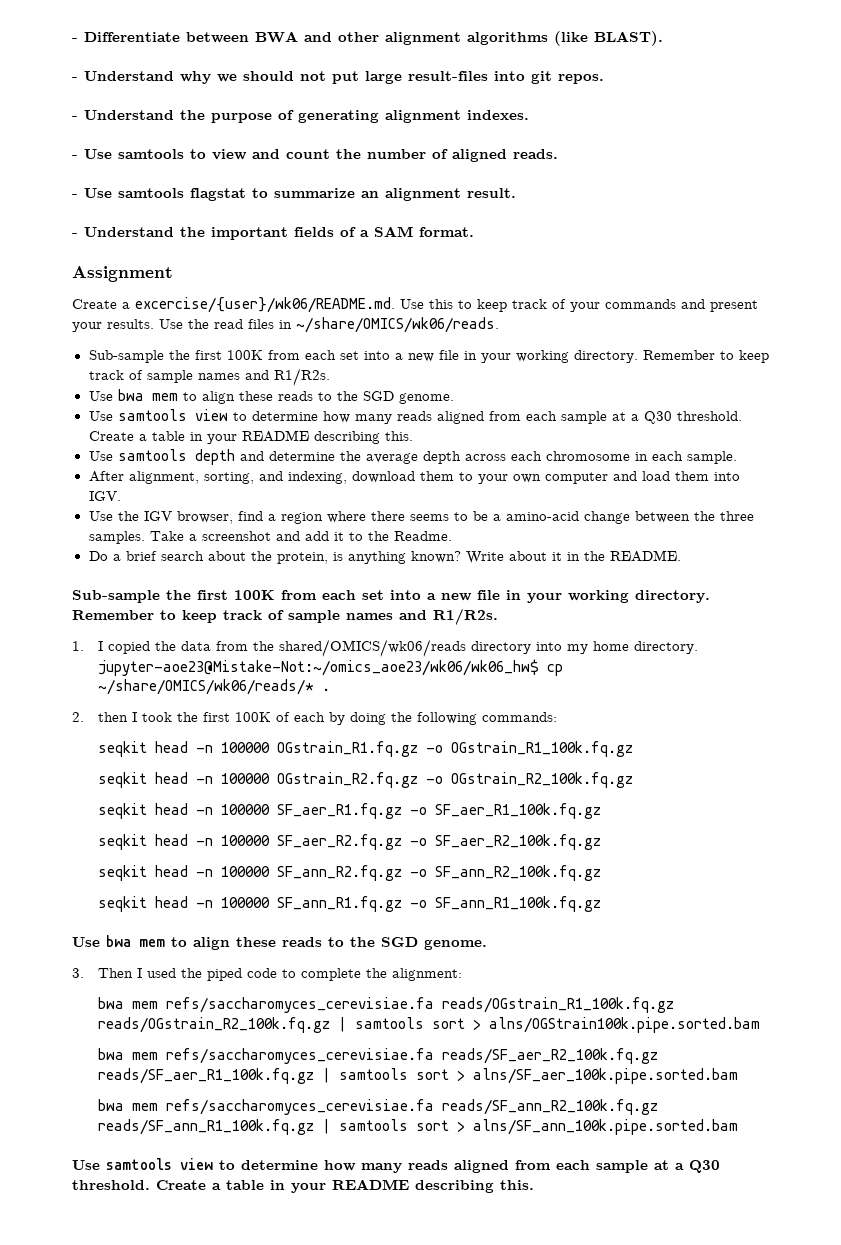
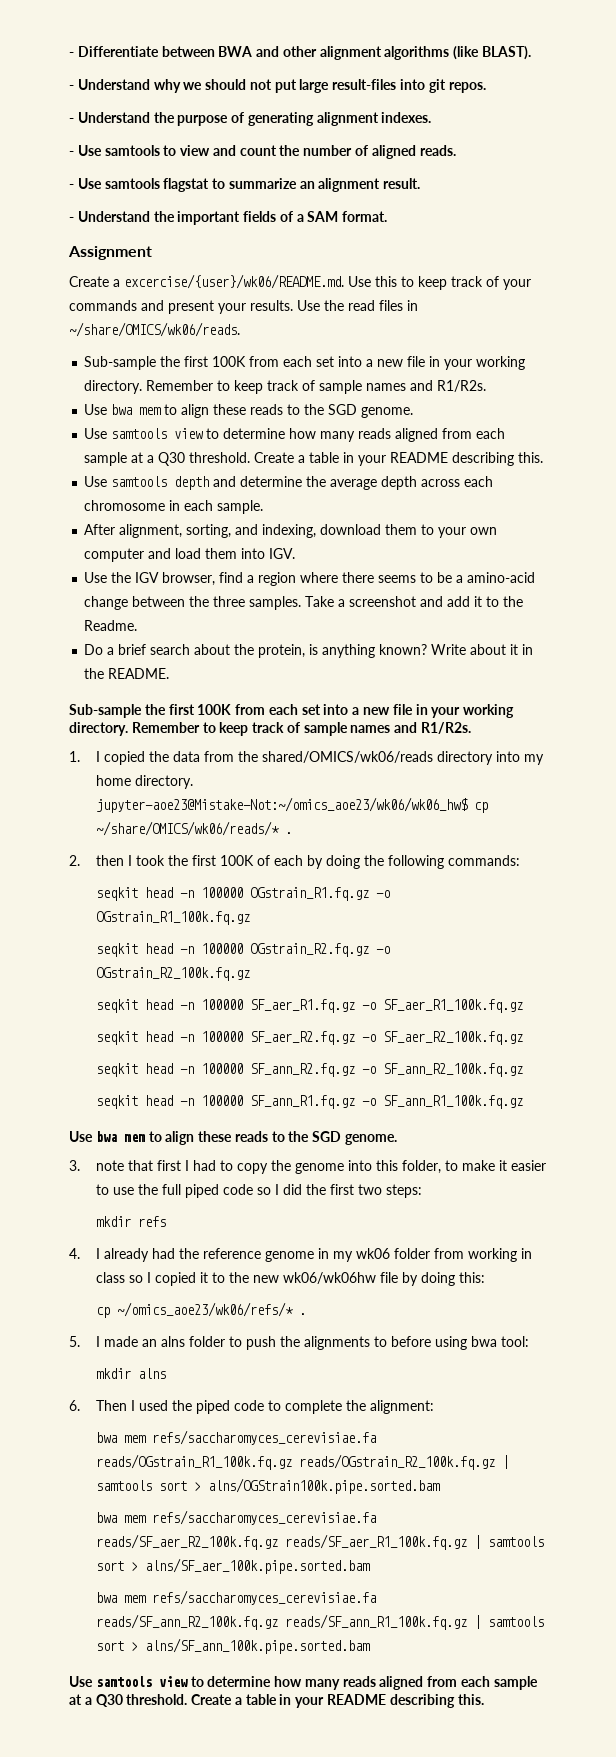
- 3. Then I used the piped code to complete the alignment:
+ 3. note that first I had to copy the genome into this folder, to make it easier to use the full piped code so I did the first two steps:
+ mkdir refs
+ 4. I already had the reference genome in my wk06 folder from working in class so I copied it to the new wk06/wk06hw file by doing this:
+ cp ~/omics_aoe23/wk06/refs/* .
+ 5. I made an alns folder to push the alignments to before using bwa tool:
+ mkdir alns
+ 6. Then I used the piped code to complete the alignment:

